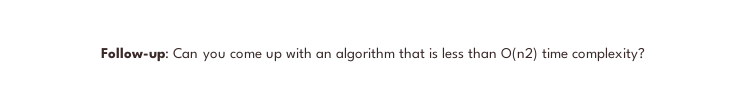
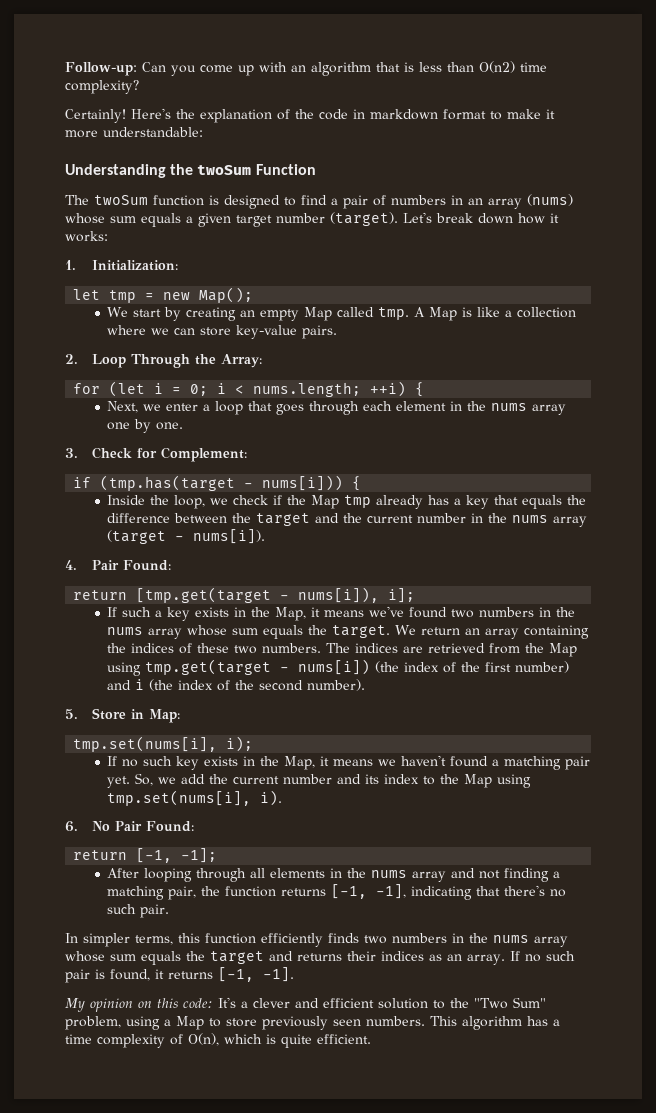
+ Certainly! Here's the explanation of the code in markdown format to make it more understandable:
+ Understanding the twoSum Function
+ The twoSum function is designed to find a pair of numbers in an array (nums) whose sum equals a given target number (target). Let's break down how it works:
+ 1. Initialization:
+ let tmp = new Map();
+ We start by creating an empty Map called tmp. A Map is like a collection where we can store key-value pairs.
+ 2. Loop Through the Array:
+ for (let i = 0; i < nums.length; ++i) {
+ Next, we enter a loop that goes through each element in the nums array one by one.
+ 3. Check for Complement:
+ if (tmp.has(target - nums[i])) {
+ Inside the loop, we check if the Map tmp already has a key that equals the difference between the target and the current number in the nums array (target - nums[i]).
+ 4. Pair Found:
+ return [tmp.get(target - nums[i]), i];
+ If such a key exists in the Map, it means we've found two numbers in the nums array whose sum equals the target. We return an array containing the indices of these two numbers. The indices are retrieved from the Map using tmp.get(target - nums[i]) (the index of the first number) and i (the index of the second number).
+ 5. Store in Map:
+ tmp.set(nums[i], i);
+ If no such key exists in the Map, it means we haven't found a matching pair yet. So, we add the current number and its index to the Map using tmp.set(nums[i], i).
+ 6. No Pair Found:
+ return [-1, -1];
+ After looping through all elements in the nums array and not finding a matching pair, the function returns [-1, -1], indicating that there's no such pair.
+ In simpler terms, this function efficiently finds two numbers in the nums array whose sum equals the target and returns their indices as an array. If no such pair is found, it returns [-1, -1].
+ My opinion on this code: It's a clever and efficient solution to the "Two Sum" problem, using a Map to store previously seen numbers. This algorithm has a time complexity of O(n), which is quite efficient.

